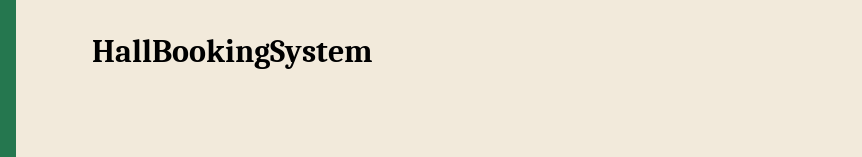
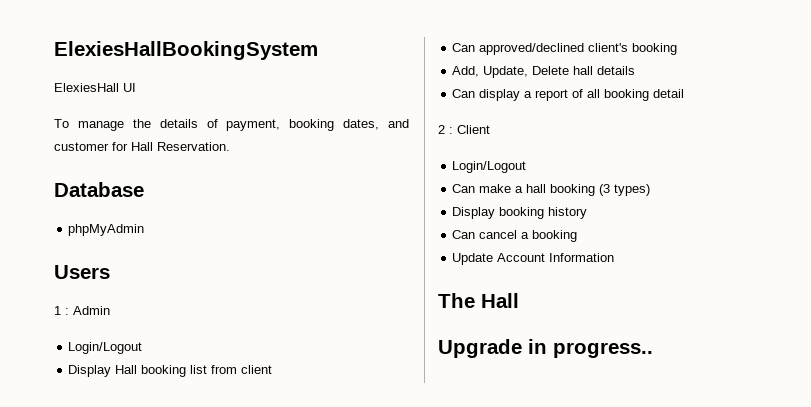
- HallBookingSystem
+ ElexiesHallBookingSystem
+ ElexiesHall UI
+ To manage the details of payment, booking dates, and customer for Hall Reservation.
+ Database
+ phpMyAdmin
+ Users
+ 1 : Admin
+ Login/Logout
+ Display Hall booking list from client
+ Can approved/declined client's booking
+ Add, Update, Delete hall details
+ Can display a report of all booking detail
+ 2 : Client
+ Login/Logout
+ Can make a hall booking (3 types)
+ Display booking history
+ Can cancel a booking
+ Update Account Information
+ The Hall
+ Upgrade in progress..

